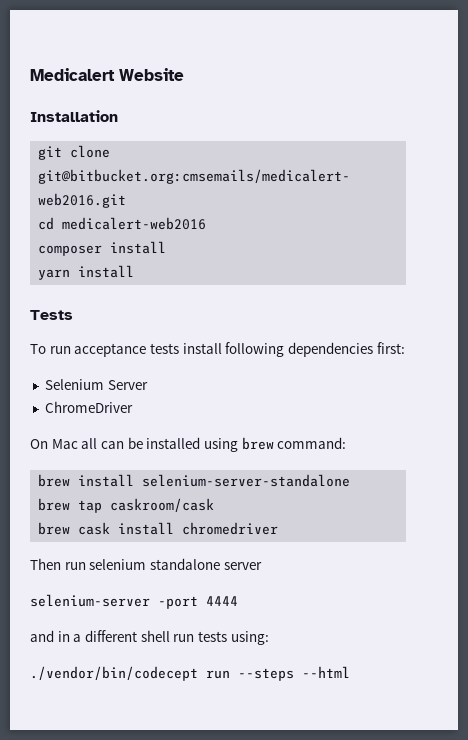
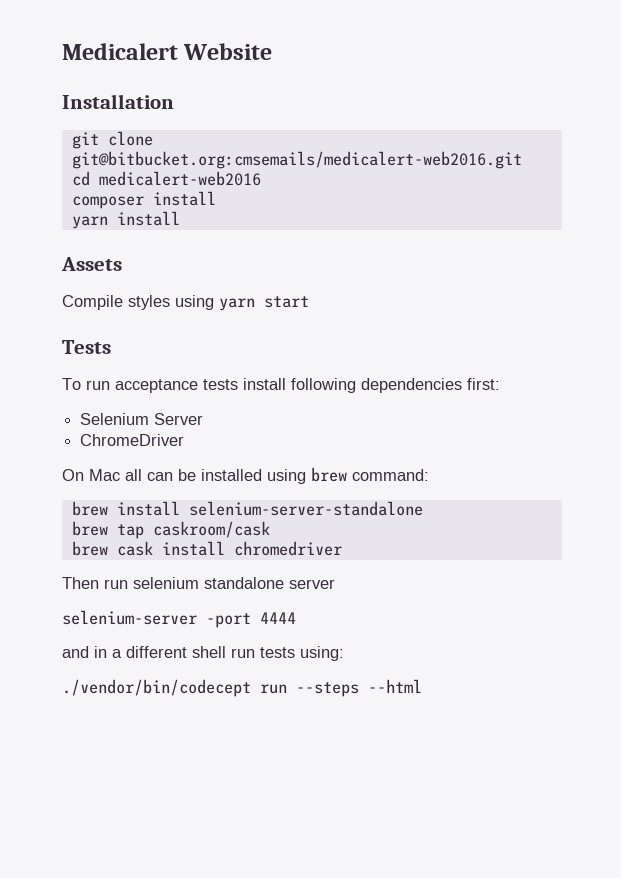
+ Assets
+ Compile styles using yarn start

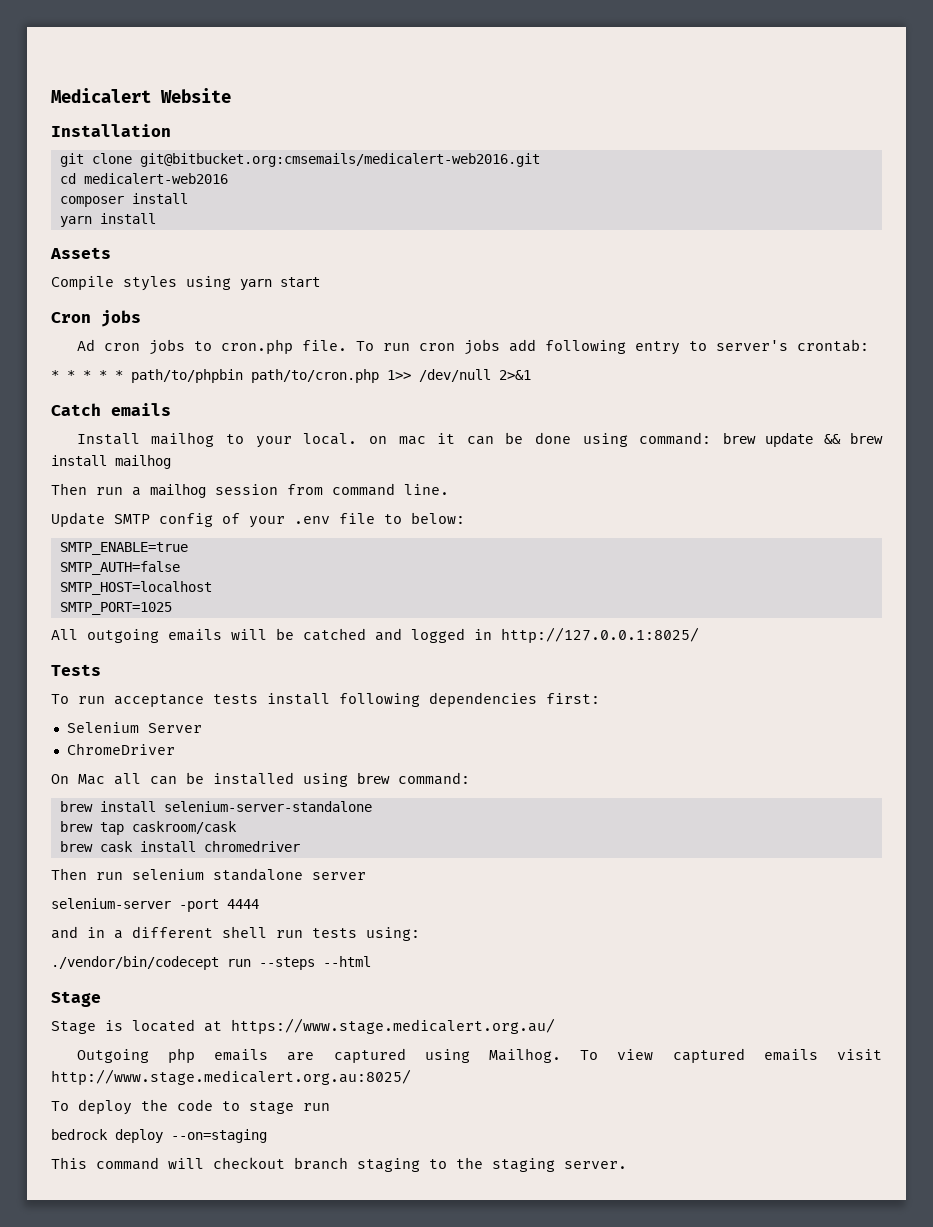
+ Cron jobs
+ Ad cron jobs to cron.php file. To run cron jobs add following entry to server's crontab:
+ * * * * * path/to/phpbin path/to/cron.php 1>> /dev/null 2>&1
+ Catch emails
+ Install mailhog to your local. on mac it can be done using command: brew update && brew install mailhog
+ Then run a mailhog session from command line.
+ Update SMTP config of your .env file to below:
+ SMTP_ENABLE=true
+ SMTP_AUTH=false
+ SMTP_HOST=localhost
+ SMTP_PORT=1025
+ All outgoing emails will be catched and logged in http://127.0.0.1:8025/
  ./vendor/bin/codecept run --steps --html
+ Stage
+ Stage is located at https://www.stage.medicalert.org.au/
+ Outgoing php emails are captured using Mailhog. To view captured emails visit http://www.stage.medicalert.org.au:8025/
+ To deploy the code to stage run
+ bedrock deploy --on=staging
+ This command will checkout branch staging to the staging server.

